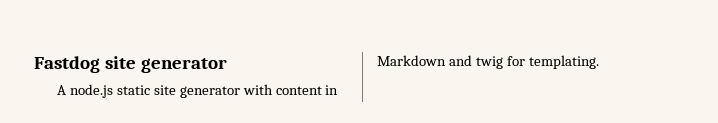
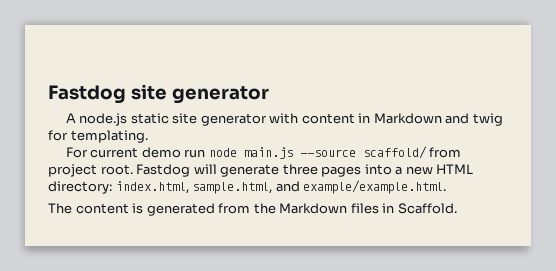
+ For current demo run node main.js --source scaffold/ from project root. Fastdog will generate three pages into a new HTML directory: index.html, sample.html, and example/example.html.
+ The content is generated from the Markdown files in Scaffold.

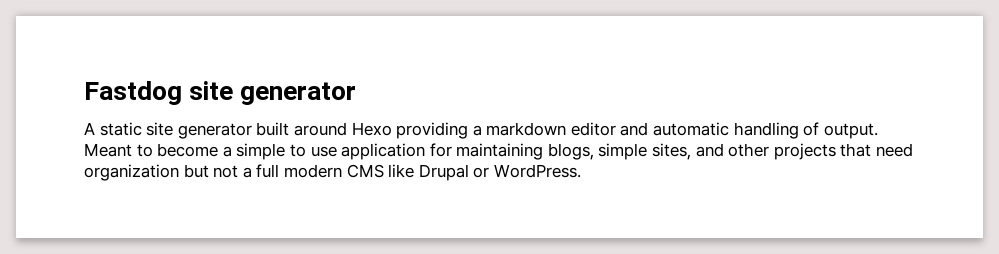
- A node.js static site generator with content in Markdown and twig for templating.
- For current demo run node main.js --source scaffold/ from project root. Fastdog will generate three pages into a new HTML directory: index.html, sample.html, and example/example.html.
- The content is generated from the Markdown files in Scaffold.
+ A static site generator built around Hexo providing a markdown editor and automatic handling of output. Meant to become a simple to use application for maintaining blogs, simple sites, and other projects that need organization but not a full modern CMS like Drupal or WordPress.

